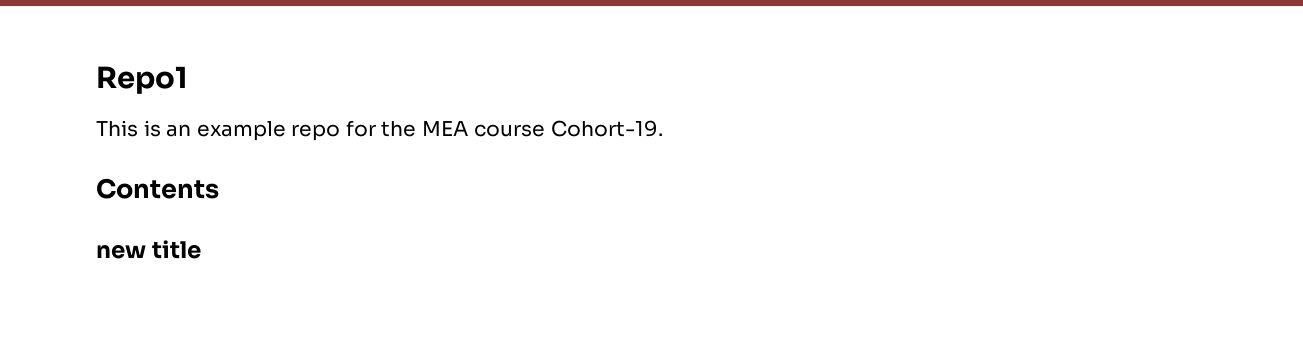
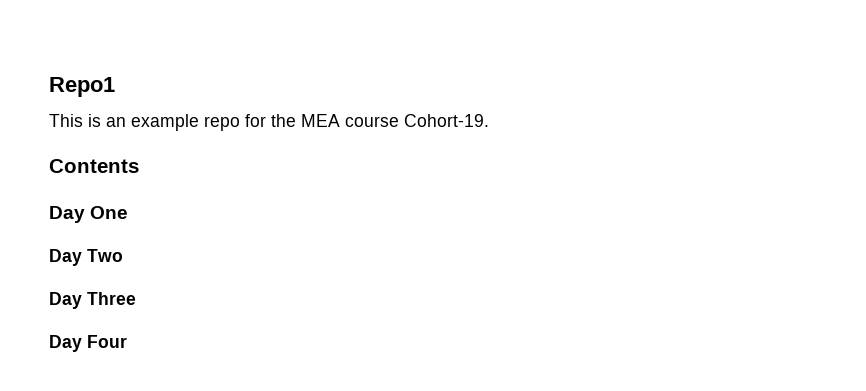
- new title
+ Day One
+ Day Two
+ Day Three
+ Day Four

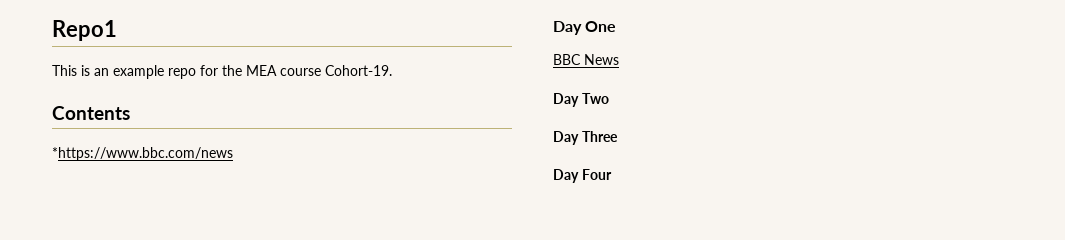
+ *https://www.bbc.com/news
+ BBC News

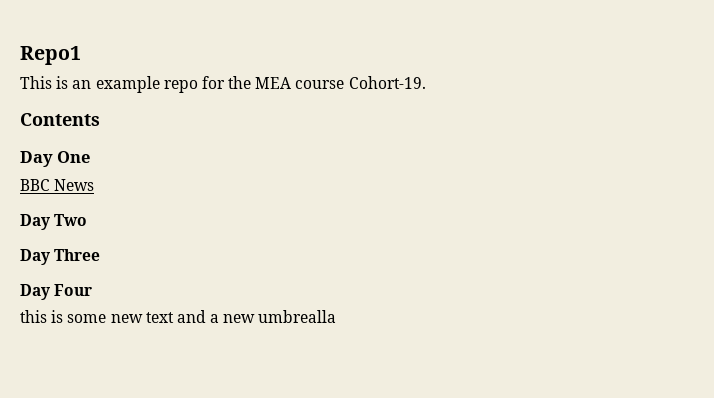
- *https://www.bbc.com/news
+ this is some new text and a new umbrealla

